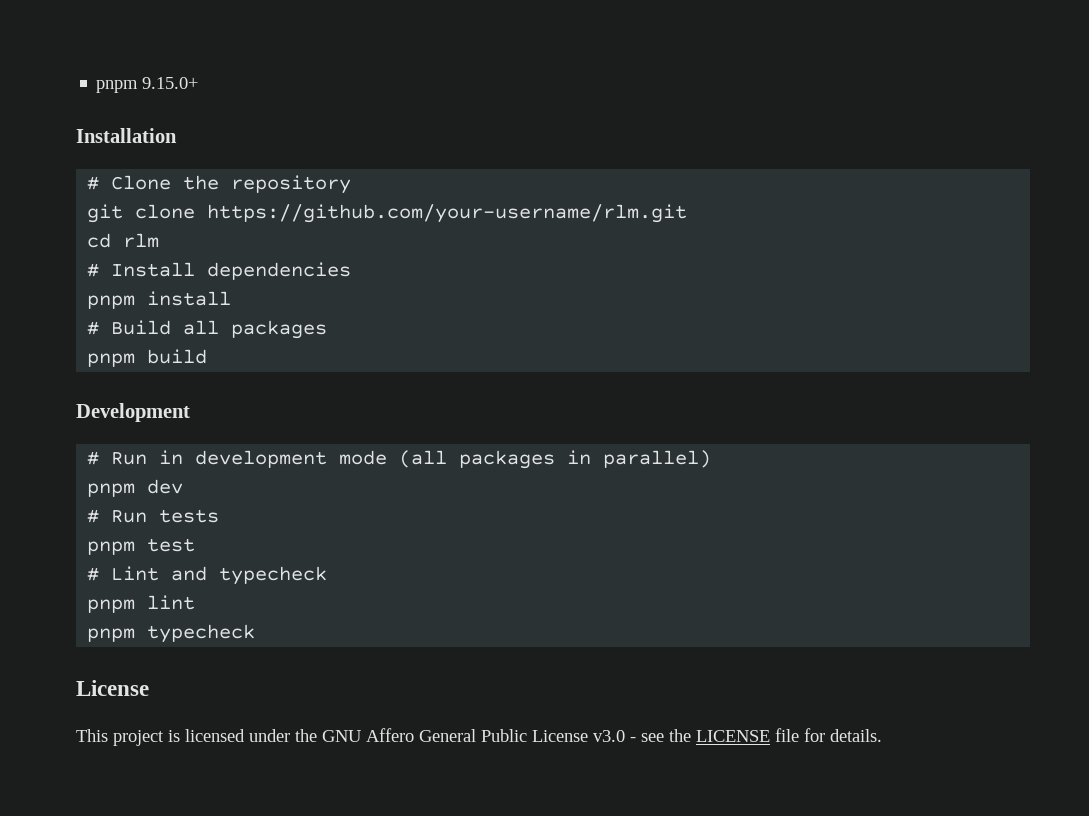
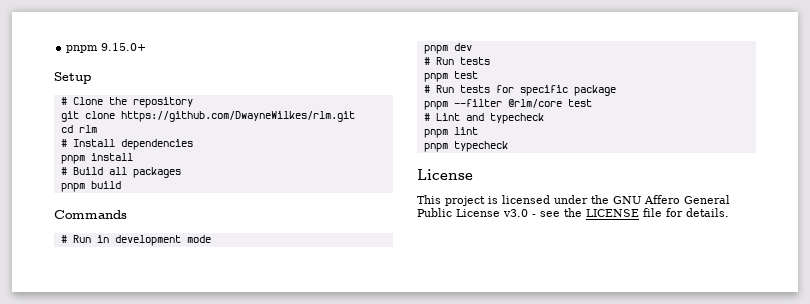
- Installation
+ Setup
- git clone https://github.com/your-username/rlm.git
+ git clone https://github.com/DwayneWilkes/rlm.git
- Development
+ Commands
- # Run in development mode (all packages in parallel)
+ # Run in development mode
+ # Run tests for specific package
+ pnpm --filter @rlm/core test

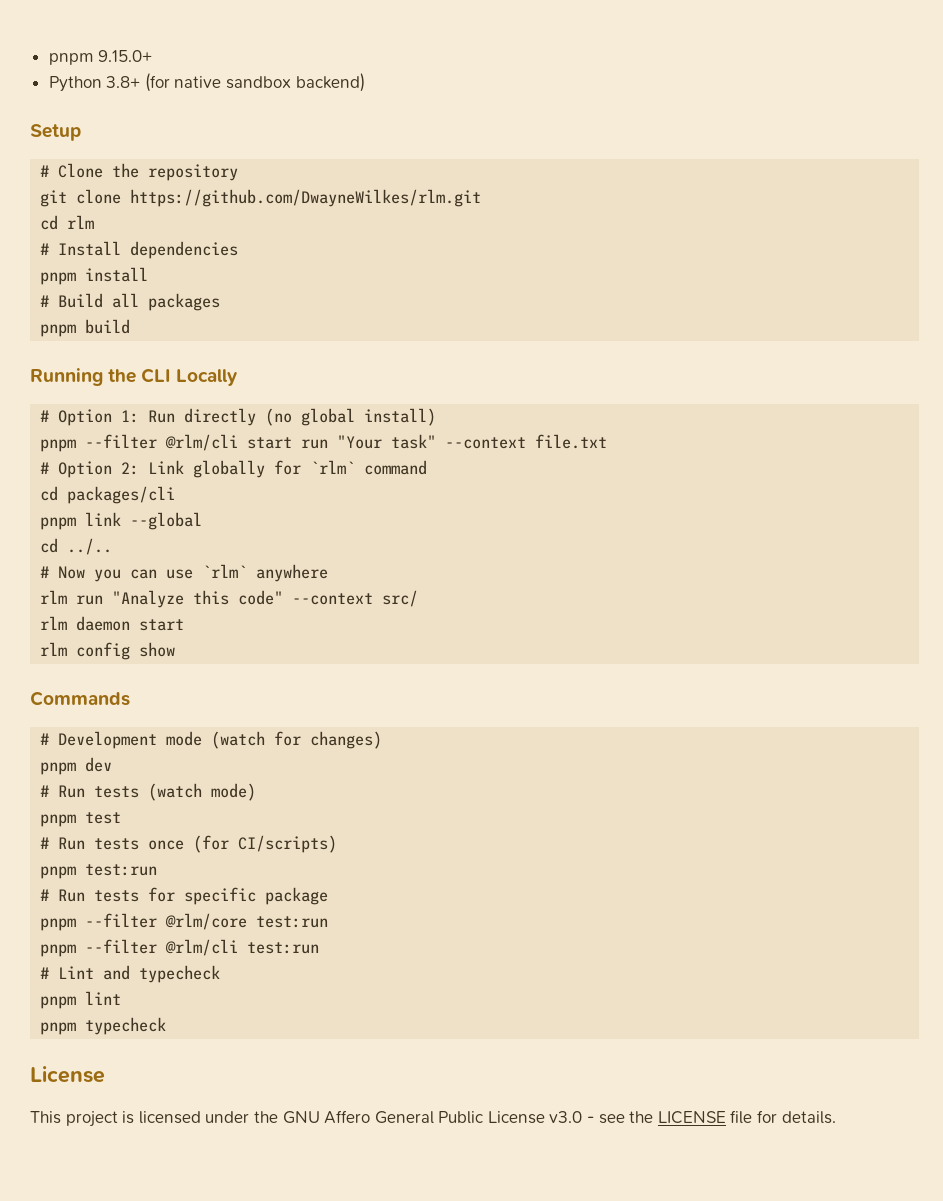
+ Python 3.8+ (for native sandbox backend)
+ Running the CLI Locally
+ # Option 1: Run directly (no global install)
+ pnpm --filter @rlm/cli start run "Your task" --context file.txt
+ # Option 2: Link globally for `rlm` command
+ cd packages/cli
+ pnpm link --global
+ cd ../..
+ # Now you can use `rlm` anywhere
+ rlm run "Analyze this code" --context src/
+ rlm daemon start
+ rlm config show
  Commands
- # Run in development mode
+ # Development mode (watch for changes)
  pnpm dev
- # Run tests
+ # Run tests (watch mode)
+ # Run tests once (for CI/scripts)
+ pnpm test:run
- pnpm --filter @rlm/core test
+ pnpm --filter @rlm/core test:run
+ pnpm --filter @rlm/cli test:run

